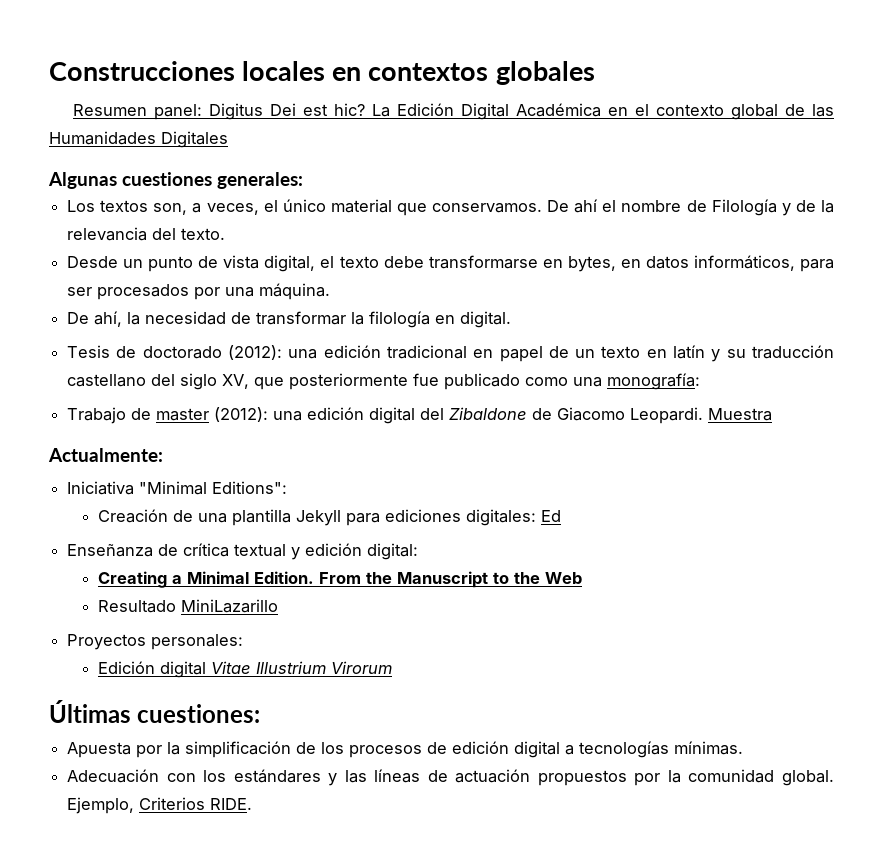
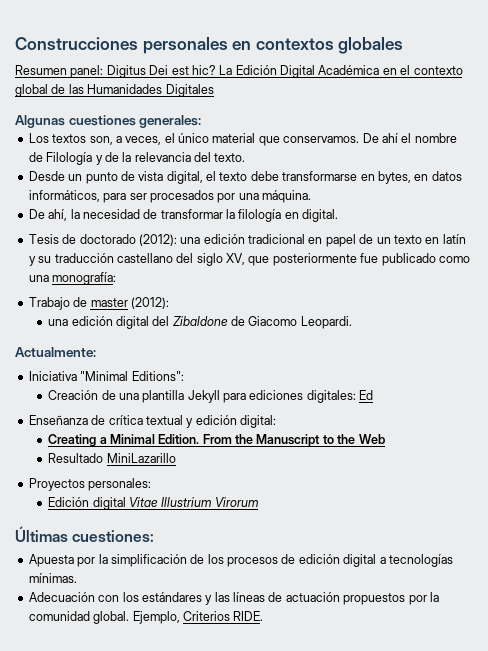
- Construcciones locales en contextos globales
+ Construcciones personales en contextos globales
- Trabajo de master (2012): una edición digital del Zibaldone de Giacomo Leopardi. Muestra
+ Trabajo de master (2012):
+ una edición digital del Zibaldone de Giacomo Leopardi.

